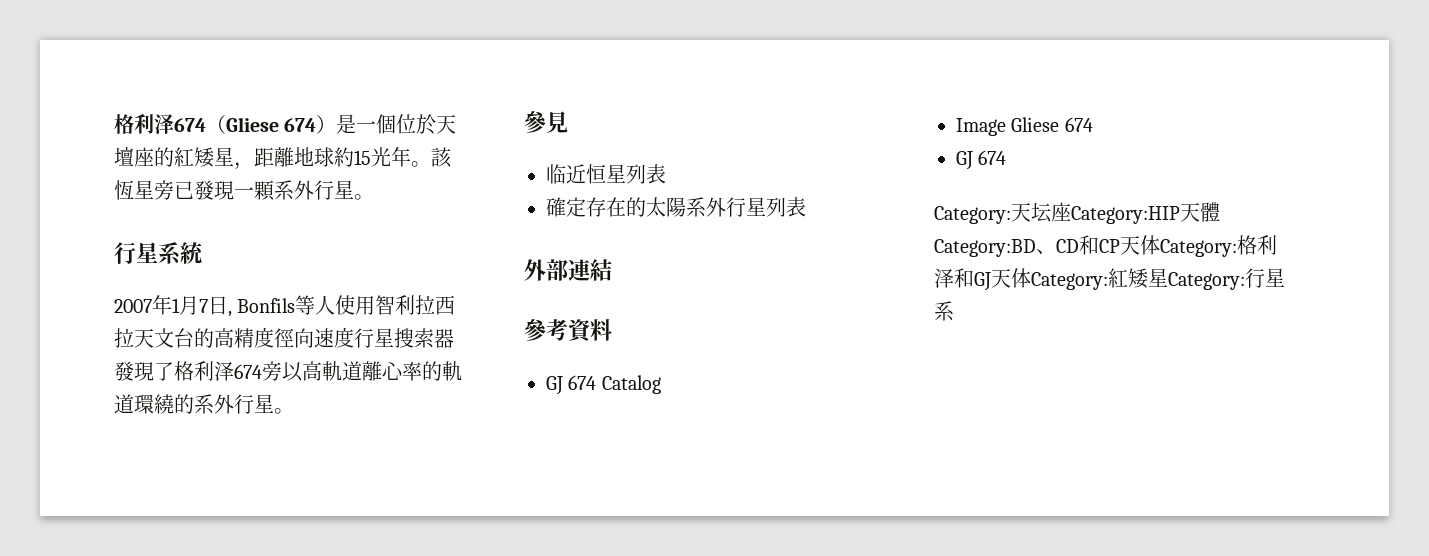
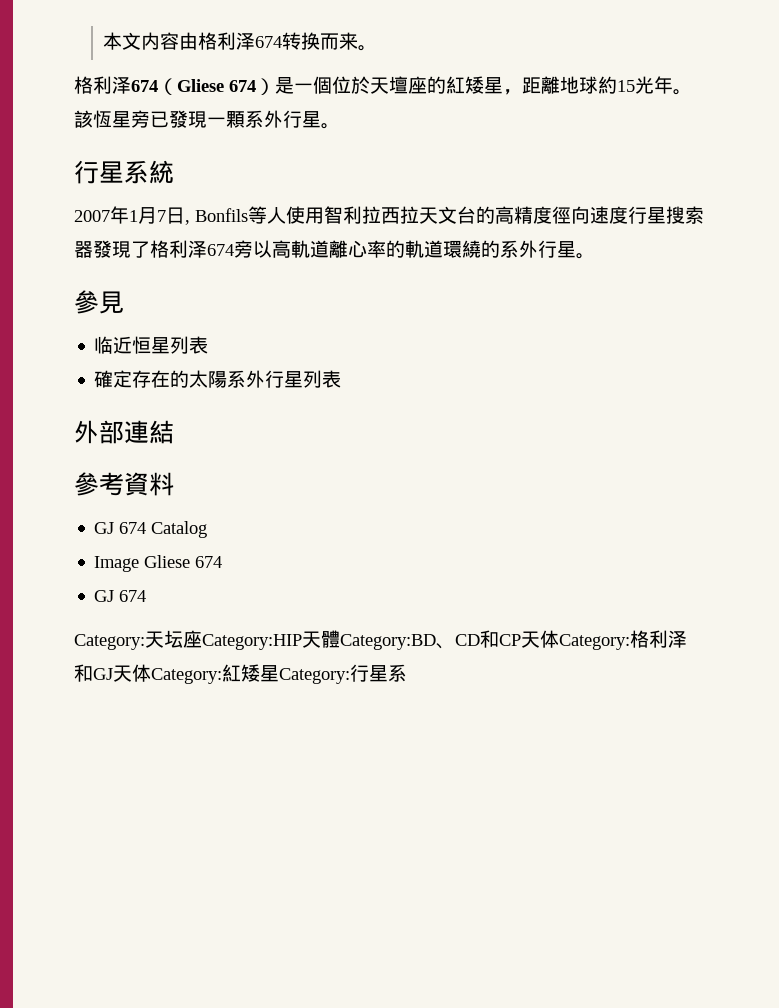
+ 本文内容由格利泽674转换而来。

